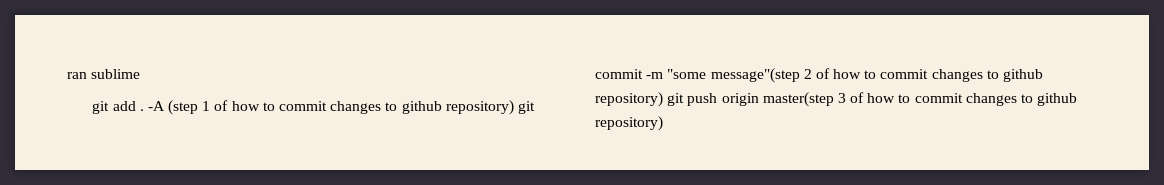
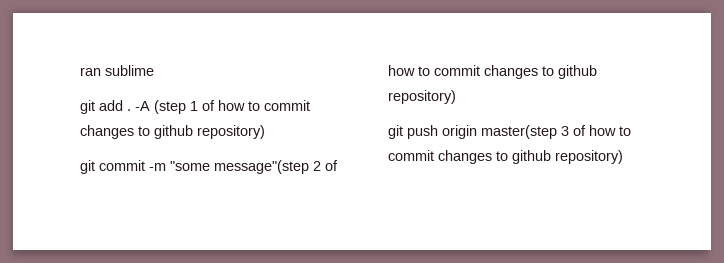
- -A (step 1 of how to commit changes to github repository) git commit -m "some message"(step 2 of how to commit changes to github repository) git push origin master(step 3 of how to commit changes to github repository)
+ -A (step 1 of how to commit changes to github repository)
+ git commit -m "some message"(step 2 of how to commit changes to github repository)
+ git push origin master(step 3 of how to commit changes to github repository)

